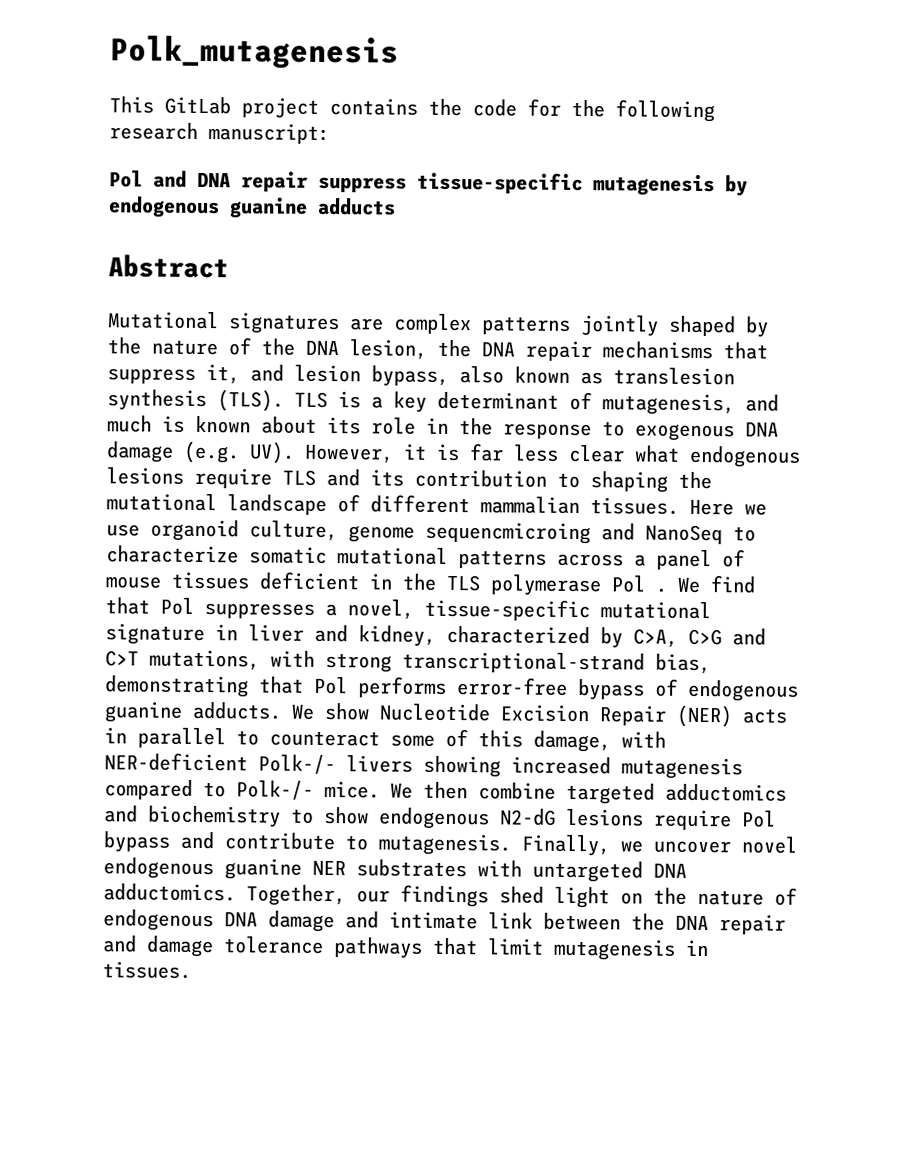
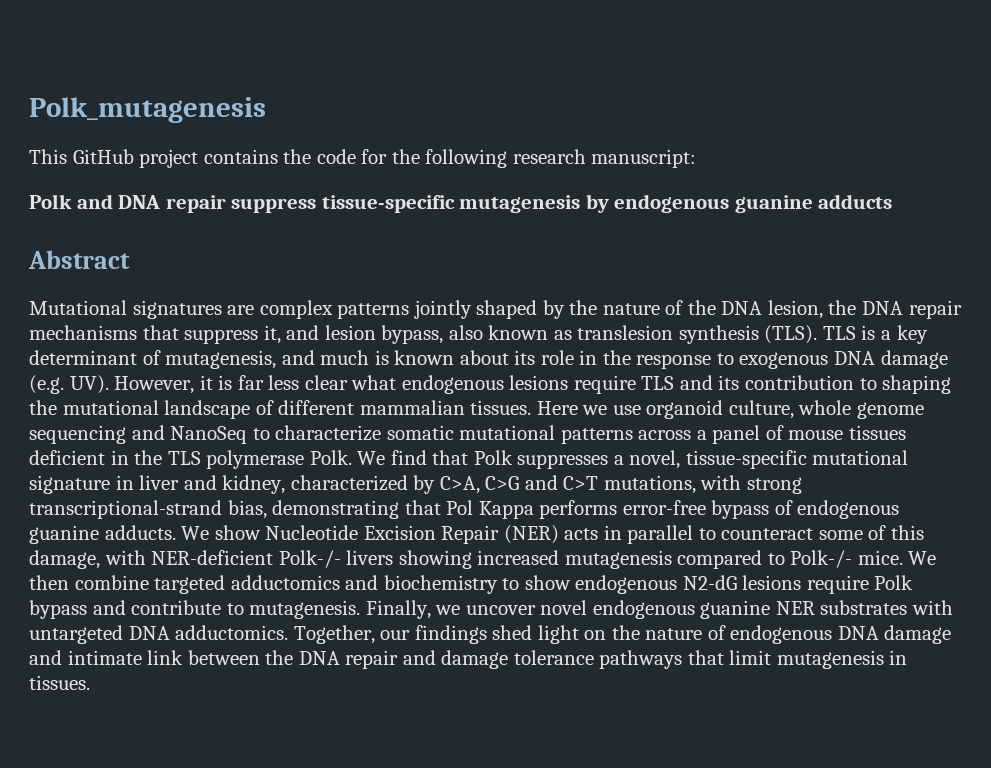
- This GitLab project contains the code for the following research manuscript:
+ This GitHub project contains the code for the following research manuscript:
- Pol and DNA repair suppress tissue-specific mutagenesis by endogenous guanine adducts
+ Polk and DNA repair suppress tissue-specific mutagenesis by endogenous guanine adducts
- Here we use organoid culture, genome sequencmicroing and NanoSeq to characterize somatic mutational patterns across a panel of mouse tissues deficient in the TLS polymerase Pol .
+ Here we use organoid culture, whole genome sequencing and NanoSeq to characterize somatic mutational patterns across a panel of mouse tissues deficient in the TLS polymerase Polk.
- We find that Pol suppresses a novel, tissue-specific mutational signature in liver and kidney, characterized by C>A, C>G and C>T mutations, with strong transcriptional-strand bias, demonstrating that Pol performs error-free bypass of endogenous guanine adducts.
+ We find that Polk suppresses a novel, tissue-specific mutational signature in liver and kidney, characterized by C>A, C>G and C>T mutations, with strong transcriptional-strand bias, demonstrating that Pol Kappa performs error-free bypass of endogenous guanine adducts.
- We then combine targeted adductomics and biochemistry to show endogenous N2-dG lesions require Pol bypass and contribute to mutagenesis.
+ We then combine targeted adductomics and biochemistry to show endogenous N2-dG lesions require Polk bypass and contribute to mutagenesis.

